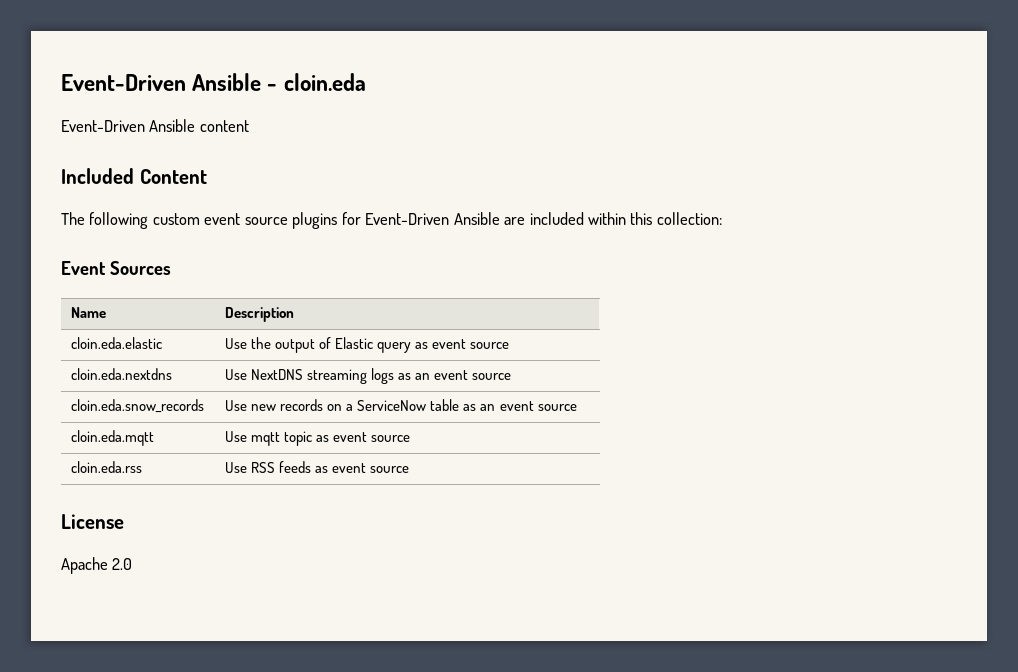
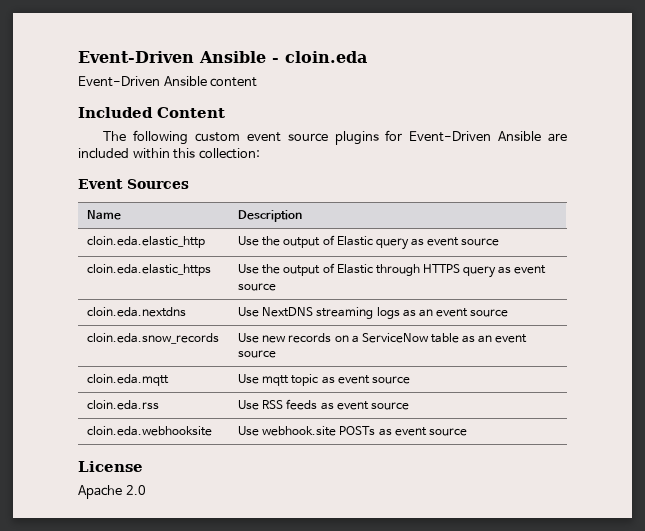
- cloin.eda.elastic | Use the output of Elastic query as event source
+ cloin.eda.elastic_http | Use the output of Elastic query as event source
+ cloin.eda.elastic_https | Use the output of Elastic through HTTPS query as event source
+ cloin.eda.webhooksite | Use webhook.site POSTs as event source

